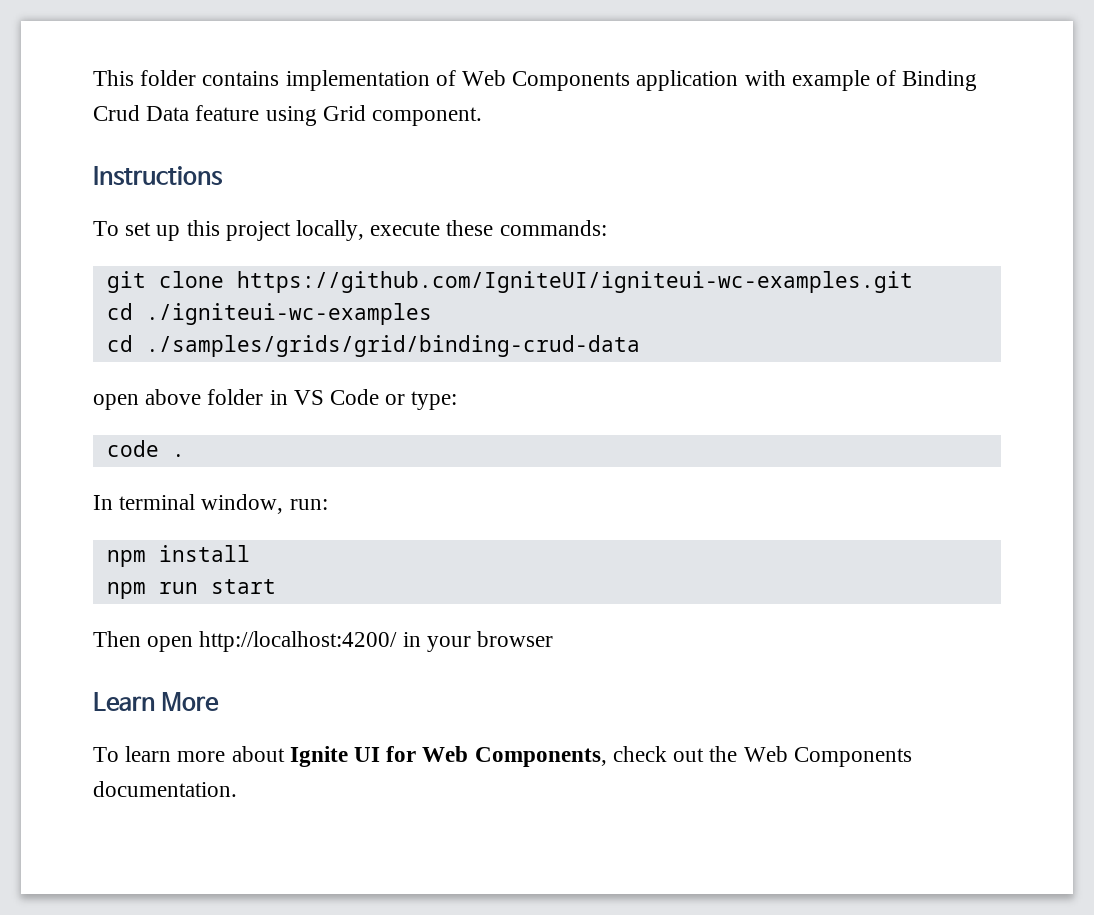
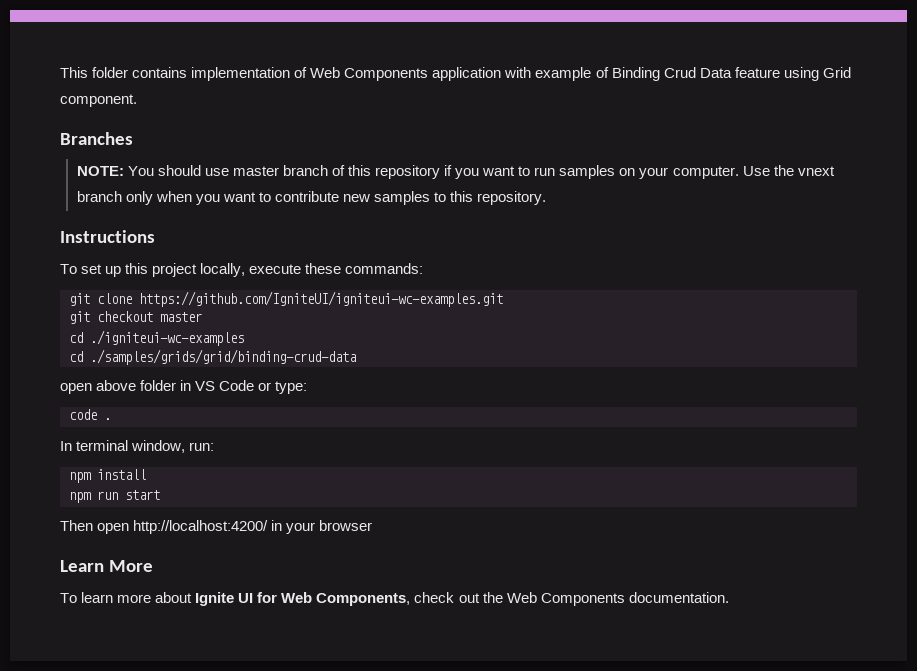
+ Branches
+ NOTE: You should use master branch of this repository if you want to run samples on your computer. Use the vnext branch only when you want to contribute new samples to this repository.
+ git checkout master

